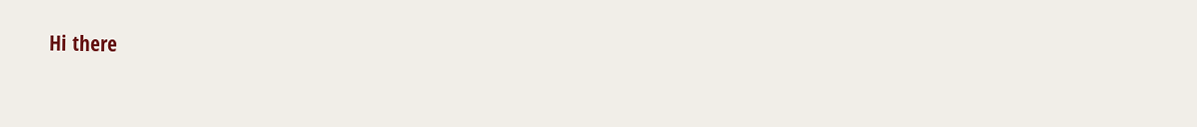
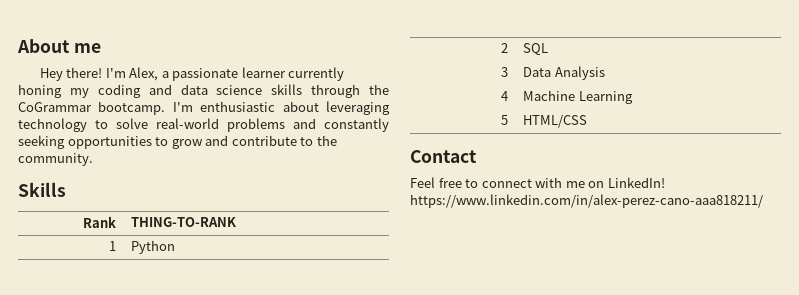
- Hi there
+ About me
+ Hey there! I'm Alex, a passionate learner currently honing my coding and data science skills through the CoGrammar bootcamp. I'm enthusiastic about leveraging technology to solve real-world problems and constantly seeking opportunities to grow and contribute to the community.
+ Skills
+ Rank | THING-TO-RANK
+ 1 | Python
+ 2 | SQL
+ 3 | Data Analysis
+ 4 | Machine Learning
+ 5 | HTML/CSS
+ Contact
+ Feel free to connect with me on LinkedIn! https://www.linkedin.com/in/alex-perez-cano-aaa818211/

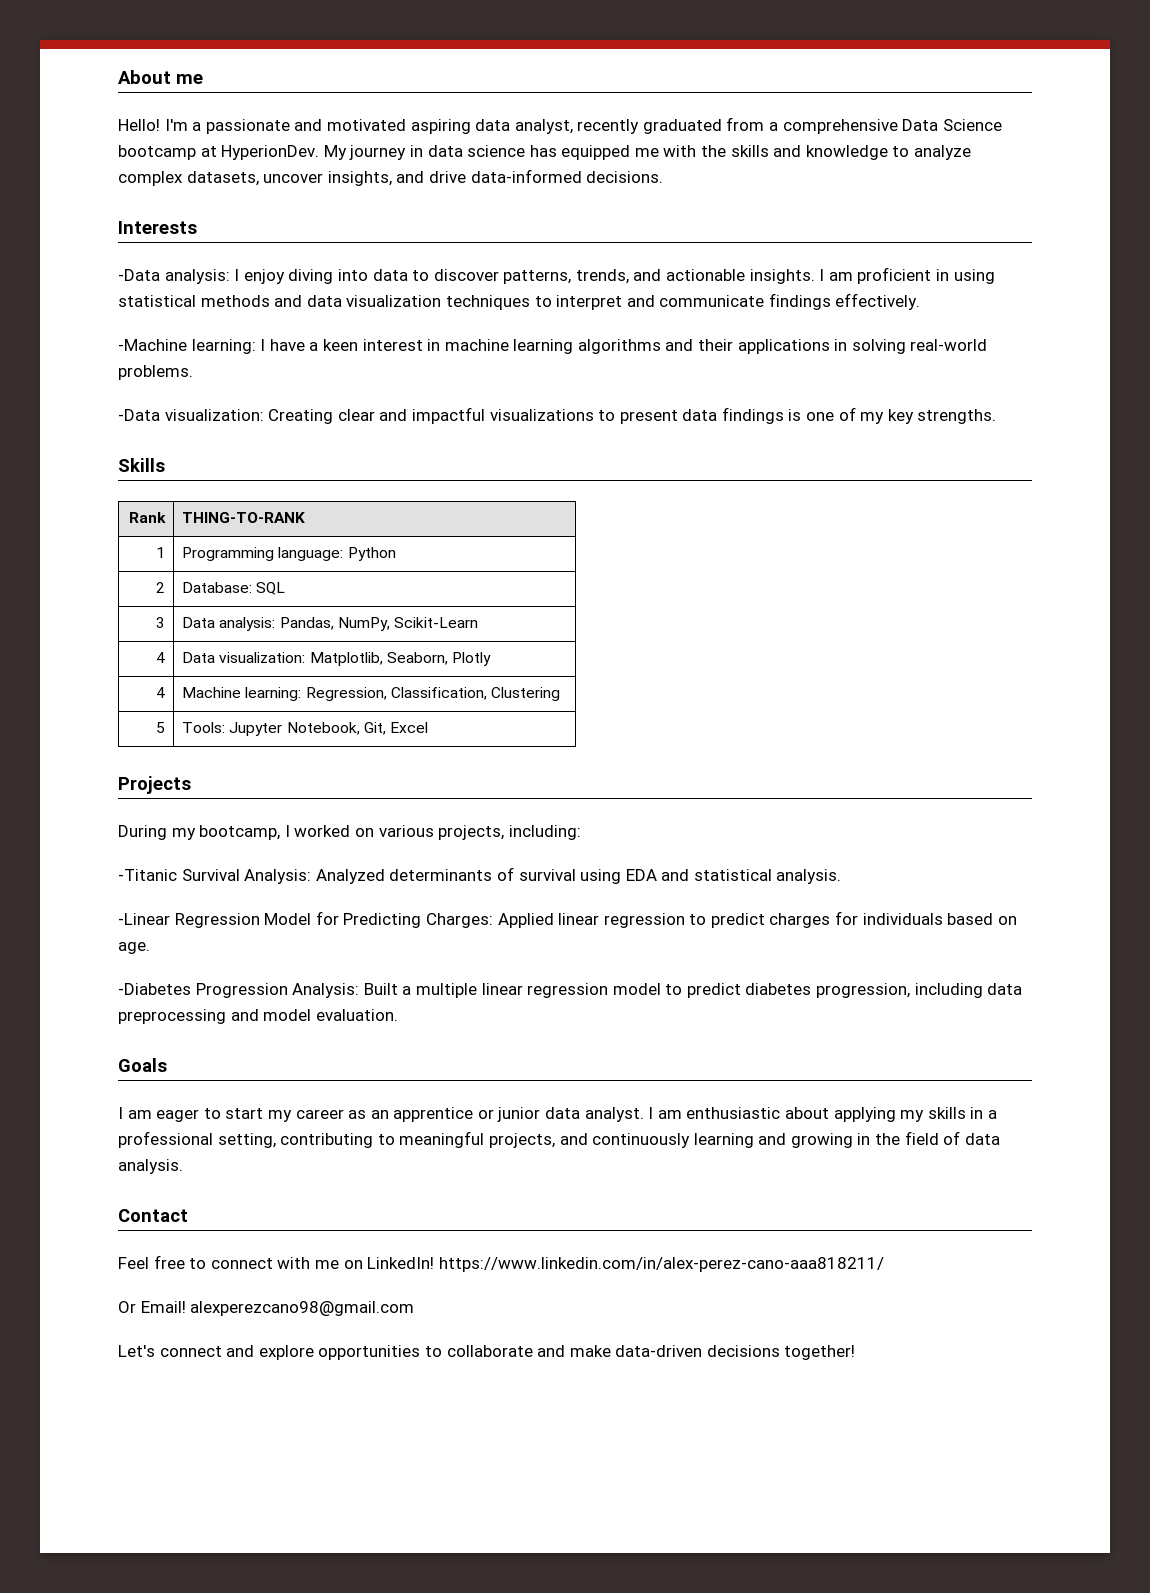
- Hey there! I'm Alex, a passionate learner currently honing my coding and data science skills through the CoGrammar bootcamp. I'm enthusiastic about leveraging technology to solve real-world problems and constantly seeking opportunities to grow and contribute to the community.
+ Hello! I'm a passionate and motivated aspiring data analyst, recently graduated from a comprehensive Data Science bootcamp at HyperionDev. My journey in data science has equipped me with the skills and knowledge to analyze complex datasets, uncover insights, and drive data-informed decisions.
+ Interests
+ -Data analysis: I enjoy diving into data to discover patterns, trends, and actionable insights. I am proficient in using statistical methods and data visualization techniques to interpret and communicate findings effectively.
+ -Machine learning: I have a keen interest in machine learning algorithms and their applications in solving real-world problems.
+ -Data visualization: Creating clear and impactful visualizations to present data findings is one of my key strengths.
- 1 | Python
+ 1 | Programming language: Python
- 2 | SQL
+ 2 | Database: SQL
- 3 | Data Analysis
- 4 | Machine Learning
- 5 | HTML/CSS
+ 3 | Data analysis: Pandas, NumPy, Scikit-Learn
+ 4 | Data visualization: Matplotlib, Seaborn, Plotly
+ 4 | Machine learning: Regression, Classification, Clustering
+ 5 | Tools: Jupyter Notebook, Git, Excel
+ Projects
+ During my bootcamp, I worked on various projects, including:
+ -Titanic Survival Analysis: Analyzed determinants of survival using EDA and statistical analysis.
+ -Linear Regression Model for Predicting Charges: Applied linear regression to predict charges for individuals based on age.
+ -Diabetes Progression Analysis: Built a multiple linear regression model to predict diabetes progression, including data preprocessing and model evaluation.
+ Goals
+ I am eager to start my career as an apprentice or junior data analyst. I am enthusiastic about applying my skills in a professional setting, contributing to meaningful projects, and continuously learning and growing in the field of data analysis.
+ Or Email! alexperezcano98@gmail.com
+ Let's connect and explore opportunities to collaborate and make data-driven decisions together!

